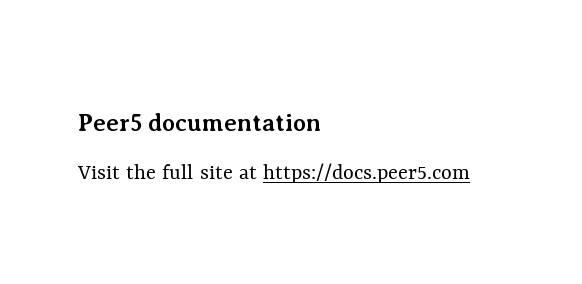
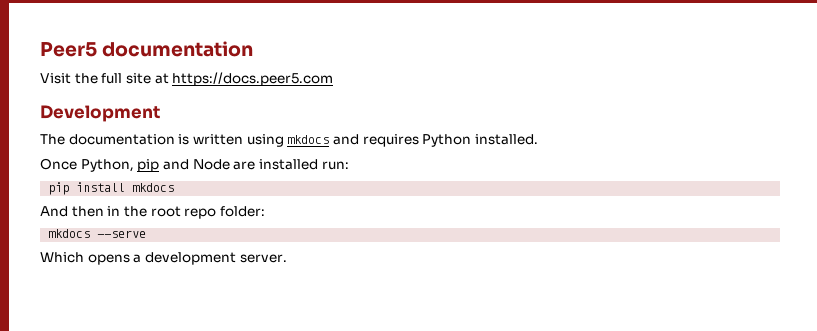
+ Development
+ The documentation is written using mkdocs and requires Python installed.
+ Once Python, pip and Node are installed run:
+ pip install mkdocs
+ And then in the root repo folder:
+ mkdocs --serve
+ Which opens a development server.

